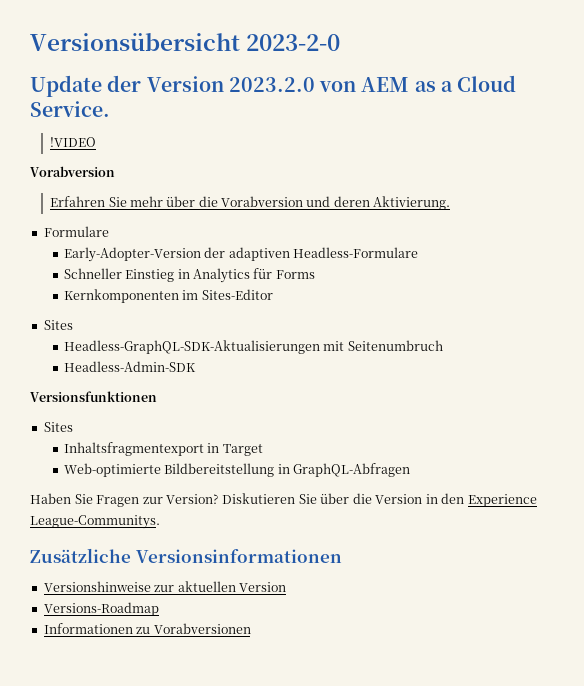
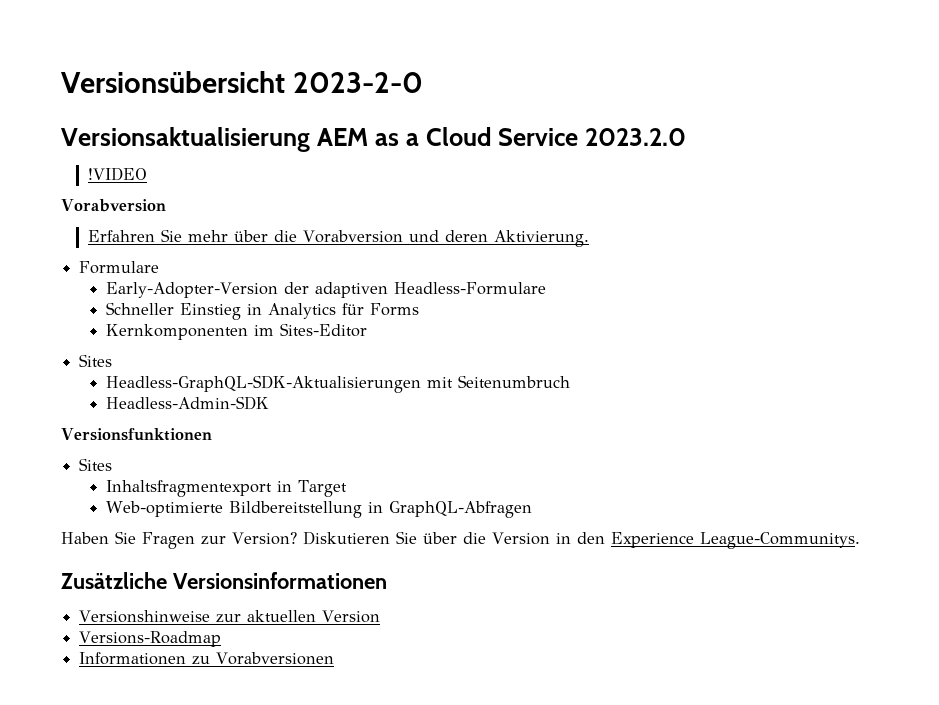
- Update der Version 2023.2.0 von AEM as a Cloud Service.
+ Versionsaktualisierung AEM as a Cloud Service 2023.2.0

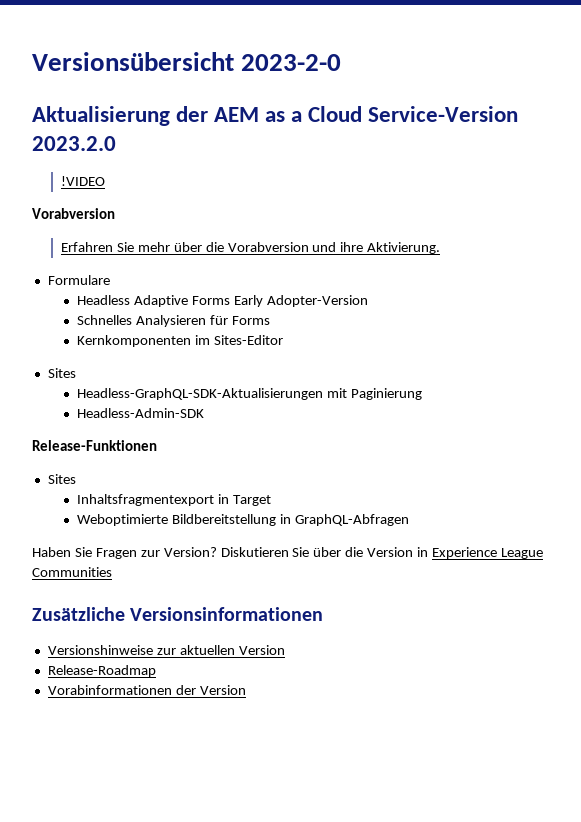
- Versionsaktualisierung AEM as a Cloud Service 2023.2.0
+ Aktualisierung der AEM as a Cloud Service-Version 2023.2.0
- Erfahren Sie mehr über die Vorabversion und deren Aktivierung.
+ Erfahren Sie mehr über die Vorabversion und ihre Aktivierung.
- Early-Adopter-Version der adaptiven Headless-Formulare
- Schneller Einstieg in Analytics für Forms
+ Headless Adaptive Forms Early Adopter-Version
+ Schnelles Analysieren für Forms
- Headless-GraphQL-SDK-Aktualisierungen mit Seitenumbruch
+ Headless-GraphQL-SDK-Aktualisierungen mit Paginierung
- Versionsfunktionen
+ Release-Funktionen
- Web-optimierte Bildbereitstellung in GraphQL-Abfragen
+ Weboptimierte Bildbereitstellung in GraphQL-Abfragen
- Diskutieren Sie über die Version in den Experience League-Communitys.
+ Diskutieren Sie über die Version in Experience League Communities
- Versions-Roadmap
- Informationen zu Vorabversionen
+ Release-Roadmap
+ Vorabinformationen der Version

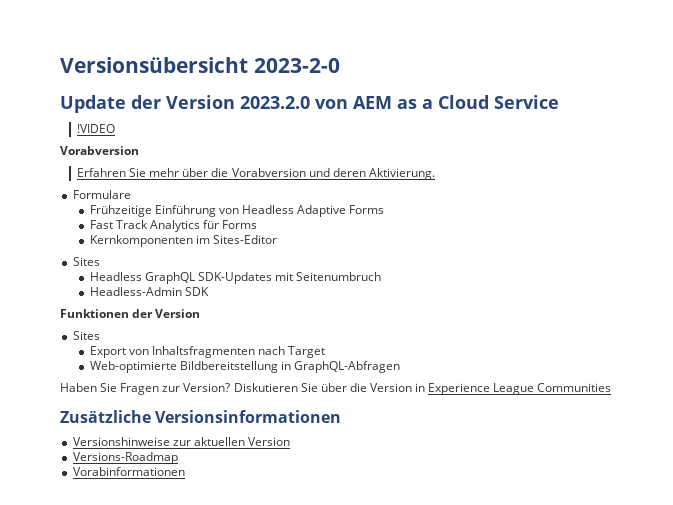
- Aktualisierung der AEM as a Cloud Service-Version 2023.2.0
+ Update der Version 2023.2.0 von AEM as a Cloud Service
- Erfahren Sie mehr über die Vorabversion und ihre Aktivierung.
+ Erfahren Sie mehr über die Vorabversion und deren Aktivierung.
- Headless Adaptive Forms Early Adopter-Version
- Schnelles Analysieren für Forms
+ Frühzeitige Einführung von Headless Adaptive Forms
+ Fast Track Analytics für Forms
- Headless-GraphQL-SDK-Aktualisierungen mit Paginierung
- Headless-Admin-SDK
- Release-Funktionen
+ Headless GraphQL SDK-Updates mit Seitenumbruch
+ Headless-Admin SDK
+ Funktionen der Version
  Sites
- Inhaltsfragmentexport in Target
+ Export von Inhaltsfragmenten nach Target
- Weboptimierte Bildbereitstellung in GraphQL-Abfragen
+ Web-optimierte Bildbereitstellung in GraphQL-Abfragen
- Release-Roadmap
+ Versions-Roadmap
- Vorabinformationen der Version
+ Vorabinformationen

